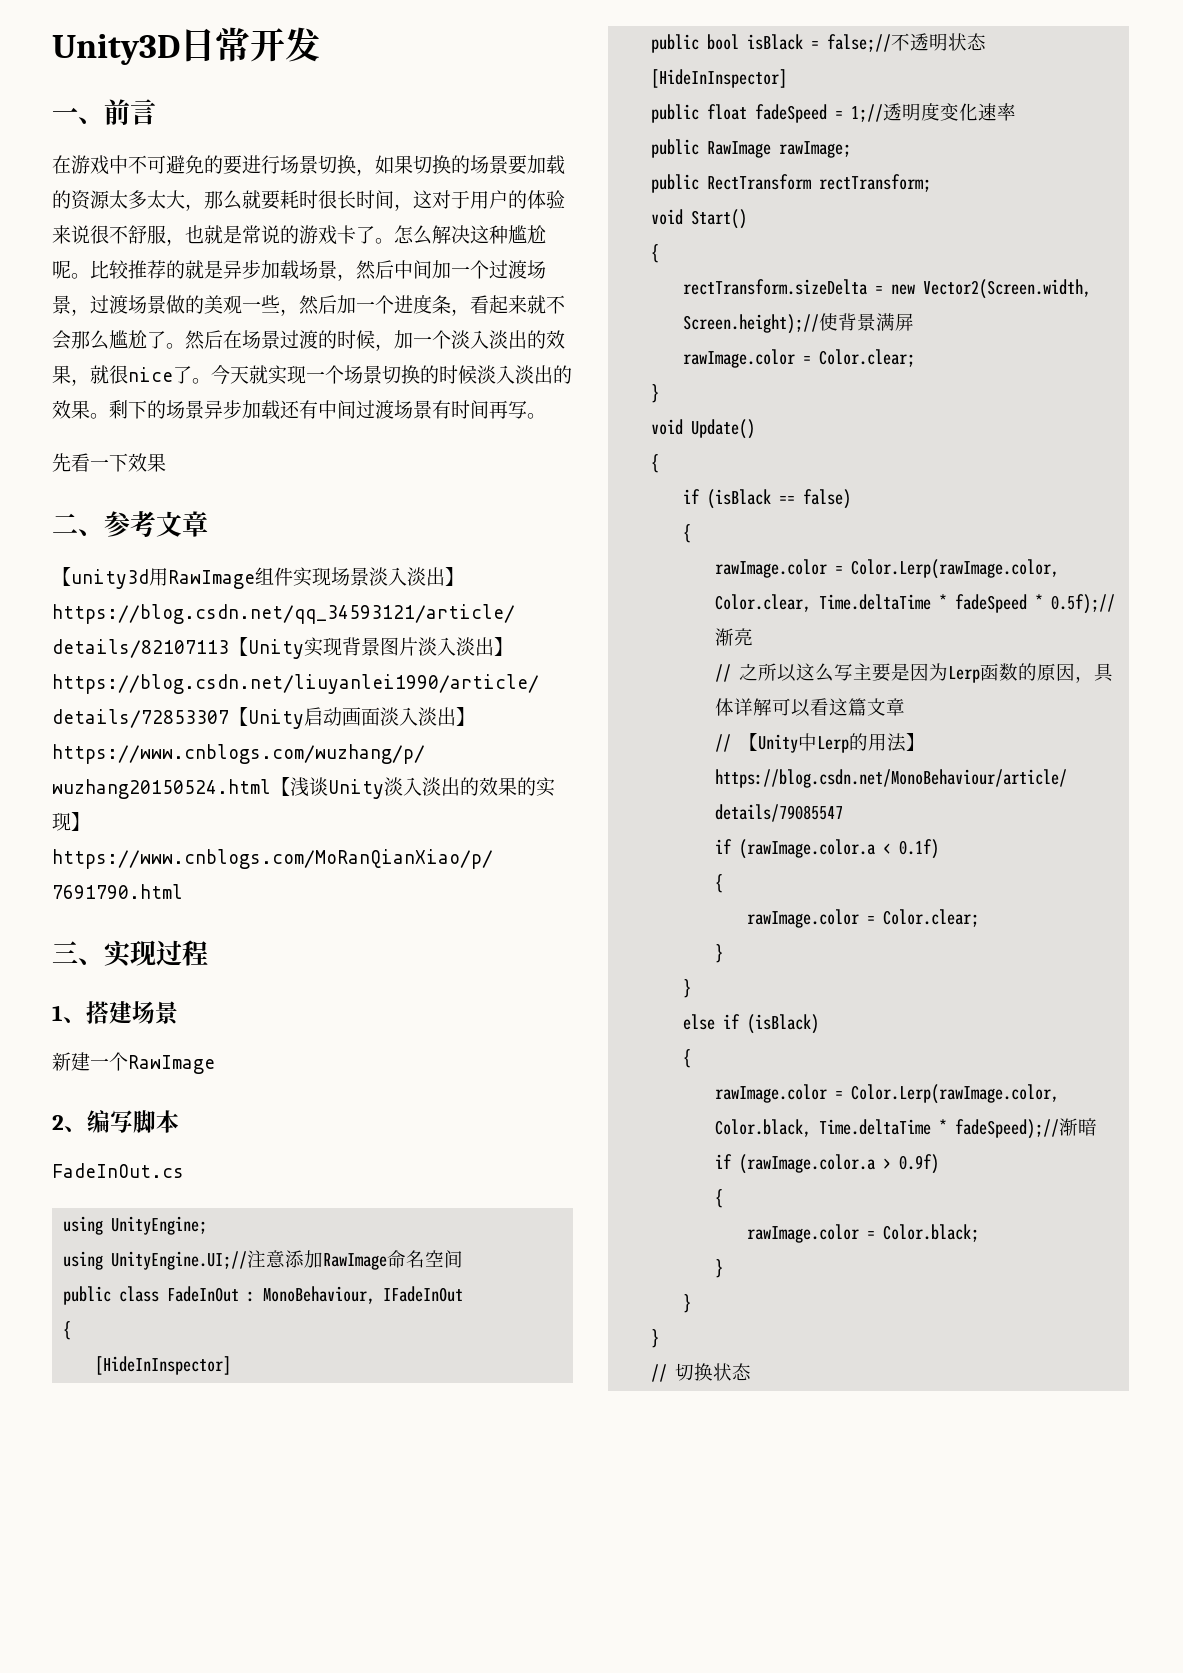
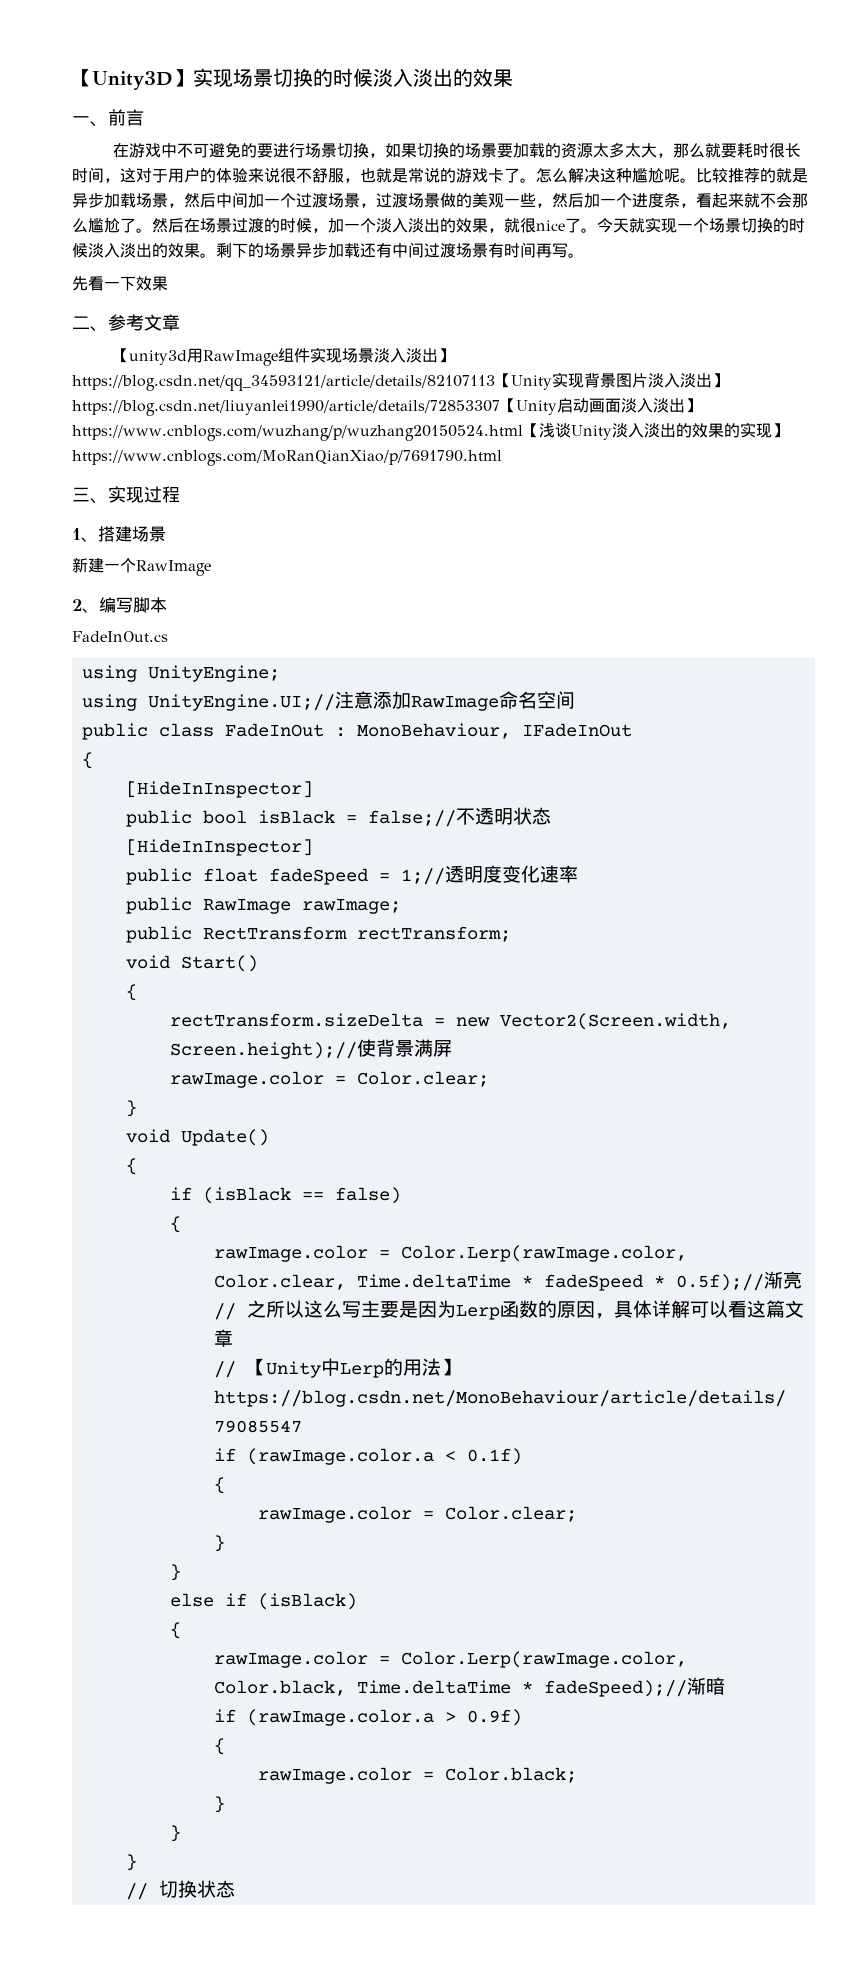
- Unity3D日常开发
+ 【Unity3D】实现场景切换的时候淡入淡出的效果

